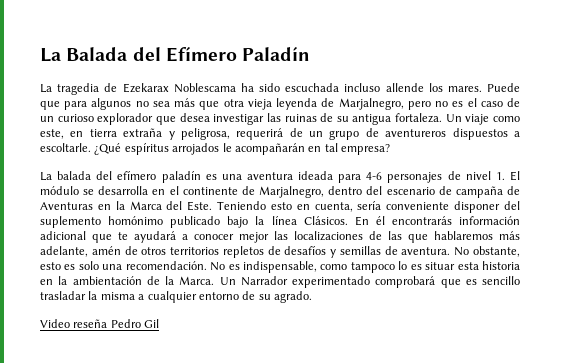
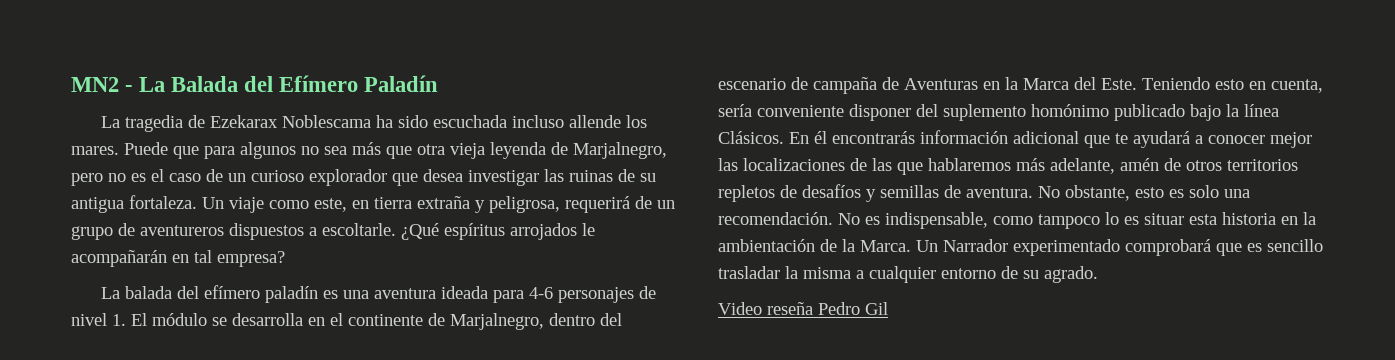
- La Balada del Efímero Paladín
+ MN2 - La Balada del Efímero Paladín

